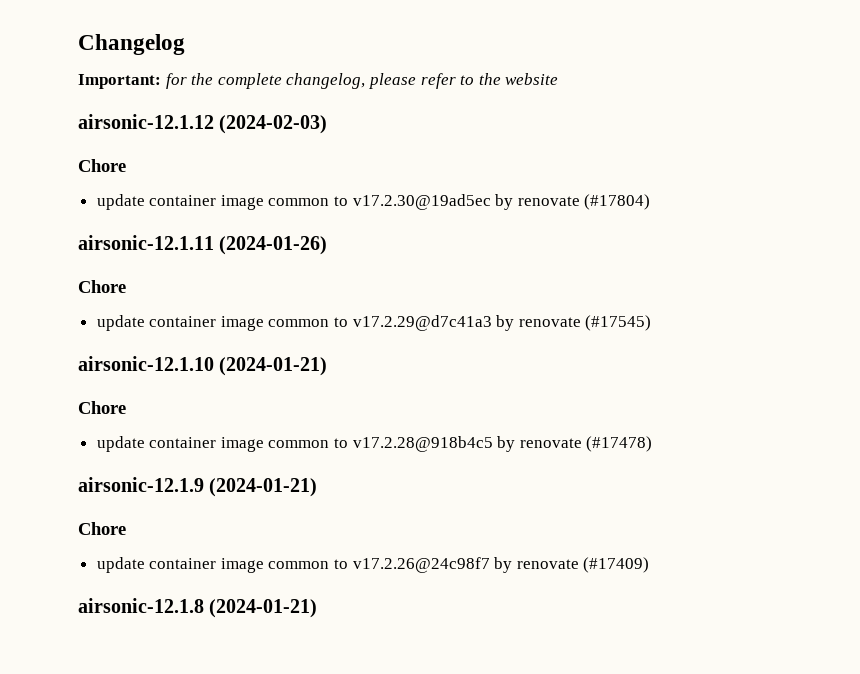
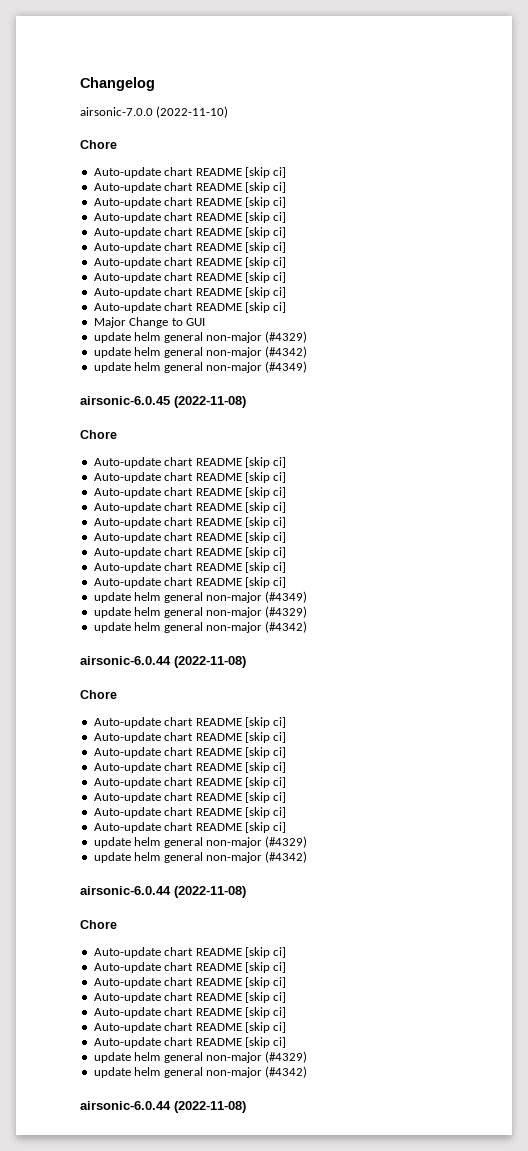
- Important: for the complete changelog, please refer to the website
- airsonic-12.1.12 (2024-02-03)
+ airsonic-7.0.0 (2022-11-10)
  Chore
- update container image common to v17.2.30@19ad5ec by renovate (#17804)
- airsonic-12.1.11 (2024-01-26)
+ Auto-update chart README [skip ci]
+ Auto-update chart README [skip ci]
+ Auto-update chart README [skip ci]
+ Auto-update chart README [skip ci]
+ Auto-update chart README [skip ci]
+ Auto-update chart README [skip ci]
+ Auto-update chart README [skip ci]
+ Auto-update chart README [skip ci]
+ Auto-update chart README [skip ci]
+ Auto-update chart README [skip ci]
+ Major Change to GUI
+ update helm general non-major (#4329)
+ update helm general non-major (#4342)
+ update helm general non-major (#4349)
+ airsonic-6.0.45 (2022-11-08)
  Chore
- update container image common to v17.2.29@d7c41a3 by renovate (#17545)
- airsonic-12.1.10 (2024-01-21)
+ Auto-update chart README [skip ci]
+ Auto-update chart README [skip ci]
+ Auto-update chart README [skip ci]
+ Auto-update chart README [skip ci]
+ Auto-update chart README [skip ci]
+ Auto-update chart README [skip ci]
+ Auto-update chart README [skip ci]
+ Auto-update chart README [skip ci]
+ Auto-update chart README [skip ci]
+ update helm general non-major (#4349)
+ update helm general non-major (#4329)
+ update helm general non-major (#4342)
+ airsonic-6.0.44 (2022-11-08)
  Chore
- update container image common to v17.2.28@918b4c5 by renovate (#17478)
- airsonic-12.1.9 (2024-01-21)
+ Auto-update chart README [skip ci]
+ Auto-update chart README [skip ci]
+ Auto-update chart README [skip ci]
+ Auto-update chart README [skip ci]
+ Auto-update chart README [skip ci]
+ Auto-update chart README [skip ci]
+ Auto-update chart README [skip ci]
+ Auto-update chart README [skip ci]
+ update helm general non-major (#4329)
+ update helm general non-major (#4342)
+ airsonic-6.0.44 (2022-11-08)
  Chore
- update container image common to v17.2.26@24c98f7 by renovate (#17409)
- airsonic-12.1.8 (2024-01-21)
+ Auto-update chart README [skip ci]
+ Auto-update chart README [skip ci]
+ Auto-update chart README [skip ci]
+ Auto-update chart README [skip ci]
+ Auto-update chart README [skip ci]
+ Auto-update chart README [skip ci]
+ Auto-update chart README [skip ci]
+ update helm general non-major (#4329)
+ update helm general non-major (#4342)
+ airsonic-6.0.44 (2022-11-08)

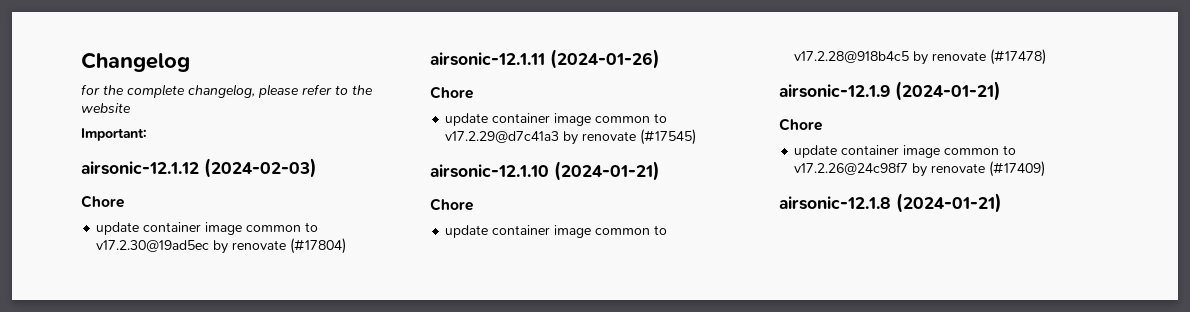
- airsonic-7.0.0 (2022-11-10)
+ for the complete changelog, please refer to the website
+ Important:
+ airsonic-12.1.12 (2024-02-03)
  Chore
- Auto-update chart README [skip ci]
- Auto-update chart README [skip ci]
- Auto-update chart README [skip ci]
- Auto-update chart README [skip ci]
- Auto-update chart README [skip ci]
- Auto-update chart README [skip ci]
- Auto-update chart README [skip ci]
- Auto-update chart README [skip ci]
- Auto-update chart README [skip ci]
- Auto-update chart README [skip ci]
- Major Change to GUI
- update helm general non-major (#4329)
- update helm general non-major (#4342)
- update helm general non-major (#4349)
- airsonic-6.0.45 (2022-11-08)
+ update container image common to v17.2.30@19ad5ec by renovate (#17804)
+ airsonic-12.1.11 (2024-01-26)
  Chore
- Auto-update chart README [skip ci]
- Auto-update chart README [skip ci]
- Auto-update chart README [skip ci]
- Auto-update chart README [skip ci]
- Auto-update chart README [skip ci]
- Auto-update chart README [skip ci]
- Auto-update chart README [skip ci]
- Auto-update chart README [skip ci]
- Auto-update chart README [skip ci]
- update helm general non-major (#4349)
- update helm general non-major (#4329)
- update helm general non-major (#4342)
- airsonic-6.0.44 (2022-11-08)
+ update container image common to v17.2.29@d7c41a3 by renovate (#17545)
+ airsonic-12.1.10 (2024-01-21)
  Chore
- Auto-update chart README [skip ci]
- Auto-update chart README [skip ci]
- Auto-update chart README [skip ci]
- Auto-update chart README [skip ci]
- Auto-update chart README [skip ci]
- Auto-update chart README [skip ci]
- Auto-update chart README [skip ci]
- Auto-update chart README [skip ci]
- update helm general non-major (#4329)
- update helm general non-major (#4342)
- airsonic-6.0.44 (2022-11-08)
+ update container image common to v17.2.28@918b4c5 by renovate (#17478)
+ airsonic-12.1.9 (2024-01-21)
  Chore
- Auto-update chart README [skip ci]
- Auto-update chart README [skip ci]
- Auto-update chart README [skip ci]
- Auto-update chart README [skip ci]
- Auto-update chart README [skip ci]
- Auto-update chart README [skip ci]
- Auto-update chart README [skip ci]
- update helm general non-major (#4329)
- update helm general non-major (#4342)
- airsonic-6.0.44 (2022-11-08)
+ update container image common to v17.2.26@24c98f7 by renovate (#17409)
+ airsonic-12.1.8 (2024-01-21)

